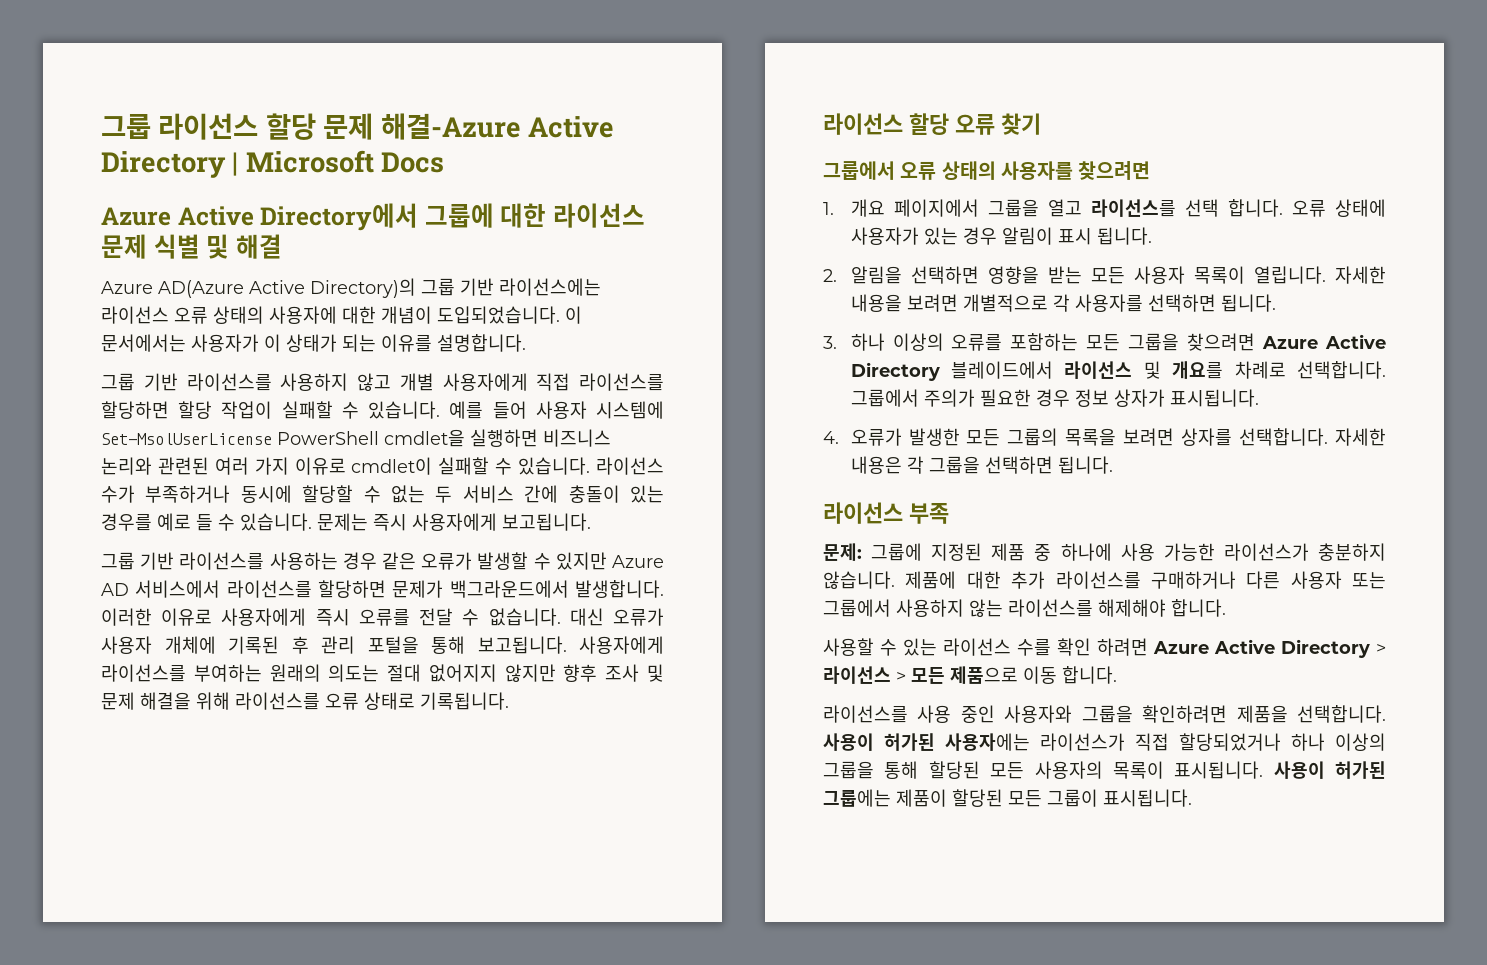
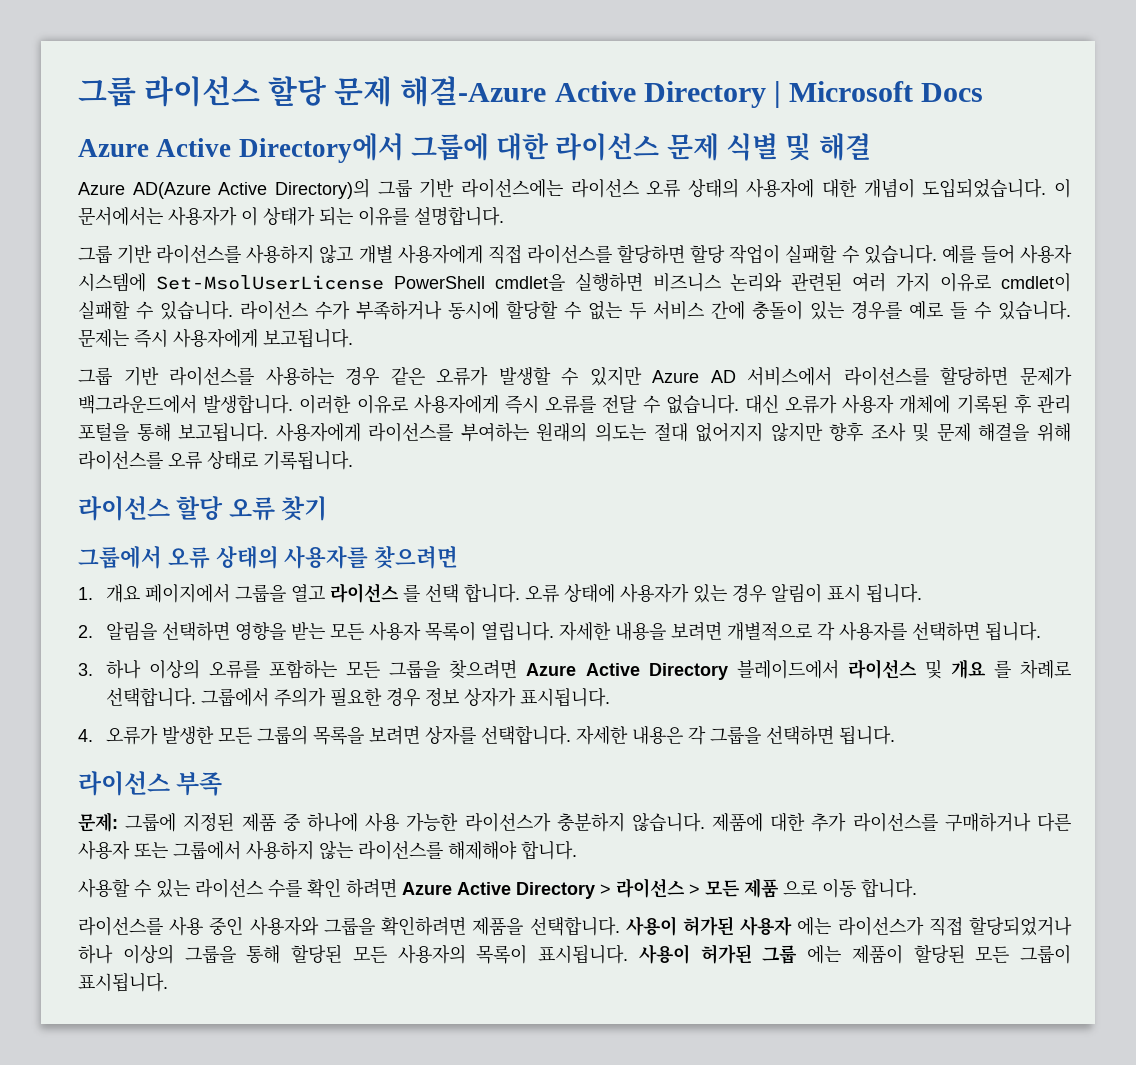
- 1. 개요 페이지에서 그룹을 열고 라이선스를 선택 합니다.
+ 1. 개요 페이지에서 그룹을 열고 라이선스 를 선택 합니다.
- 3. 하나 이상의 오류를 포함하는 모든 그룹을 찾으려면 Azure Active Directory 블레이드에서 라이선스 및 개요를 차례로 선택합니다.
+ 3. 하나 이상의 오류를 포함하는 모든 그룹을 찾으려면 Azure Active Directory 블레이드에서 라이선스 및 개요 를 차례로 선택합니다.
- 사용할 수 있는 라이선스 수를 확인 하려면 Azure Active Directory > 라이선스 > 모든 제품으로 이동 합니다.
+ 사용할 수 있는 라이선스 수를 확인 하려면 Azure Active Directory > 라이선스 > 모든 제품 으로 이동 합니다.
- 사용이 허가된 사용자에는 라이선스가 직접 할당되었거나 하나 이상의 그룹을 통해 할당된 모든 사용자의 목록이 표시됩니다.
+ 사용이 허가된 사용자 에는 라이선스가 직접 할당되었거나 하나 이상의 그룹을 통해 할당된 모든 사용자의 목록이 표시됩니다.
- 사용이 허가된 그룹에는 제품이 할당된 모든 그룹이 표시됩니다.
+ 사용이 허가된 그룹 에는 제품이 할당된 모든 그룹이 표시됩니다.

